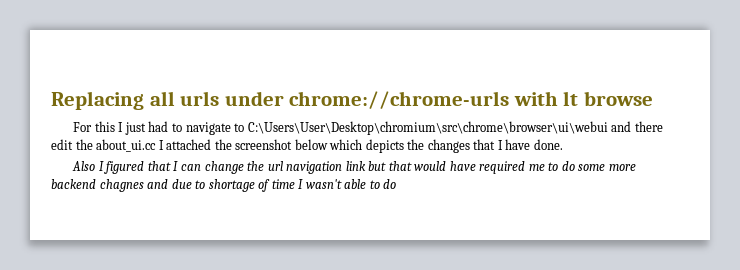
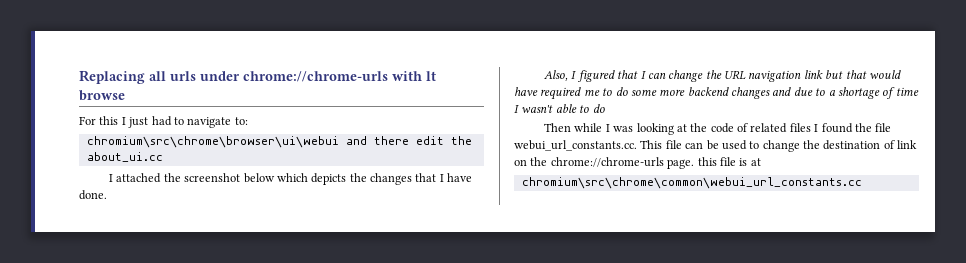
- For this I just had to navigate to C:\Users\User\Desktop\chromium\src\chrome\browser\ui\webui and there edit the about_ui.cc I attached the screenshot below which depicts the changes that I have done.
+ For this I just had to navigate to:
+ chromium\src\chrome\browser\ui\webui and there edit the about_ui.cc
+ I attached the screenshot below which depicts the changes that I have done.
- Also I figured that I can change the url navigation link but that would have required me to do some more backend chagnes and due to shortage of time I wasn't able to do
+ Also, I figured that I can change the URL navigation link but that would have required me to do some more backend changes and due to a shortage of time I wasn't able to do
+ Then while I was looking at the code of related files I found the file webui_url_constants.cc. This file can be used to change the destination of link on the chrome://chrome-urls page. this file is at
+ chromium\src\chrome\common\webui_url_constants.cc

